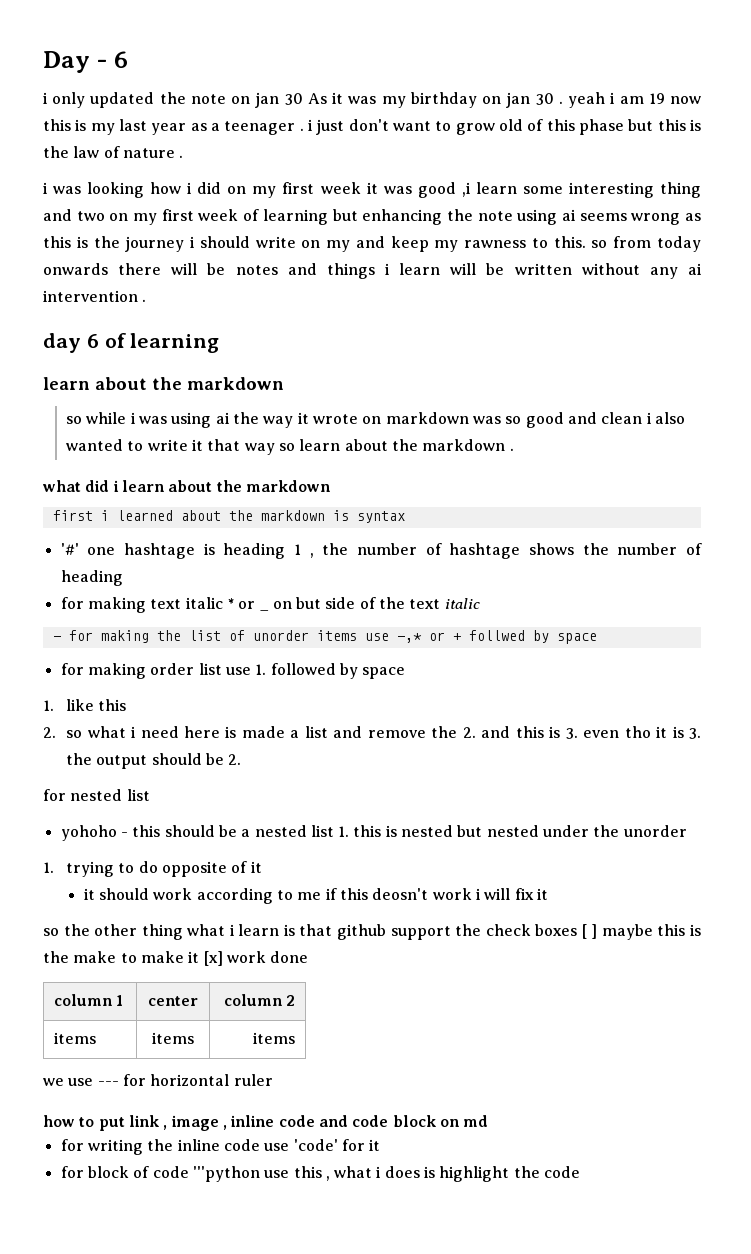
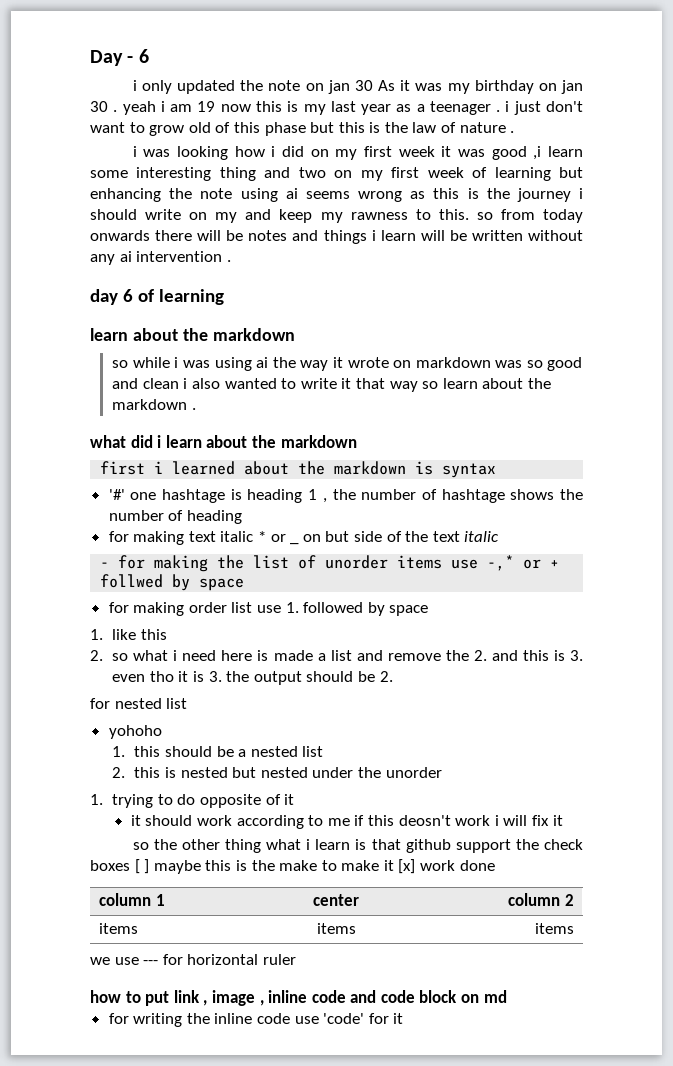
- yohoho - this should be a nested list 1. this is nested but nested under the unorder
+ yohoho
+ 1. this should be a nested list
+ 2. this is nested but nested under the unorder
- for block of code '''python use this , what i does is highlight the code

